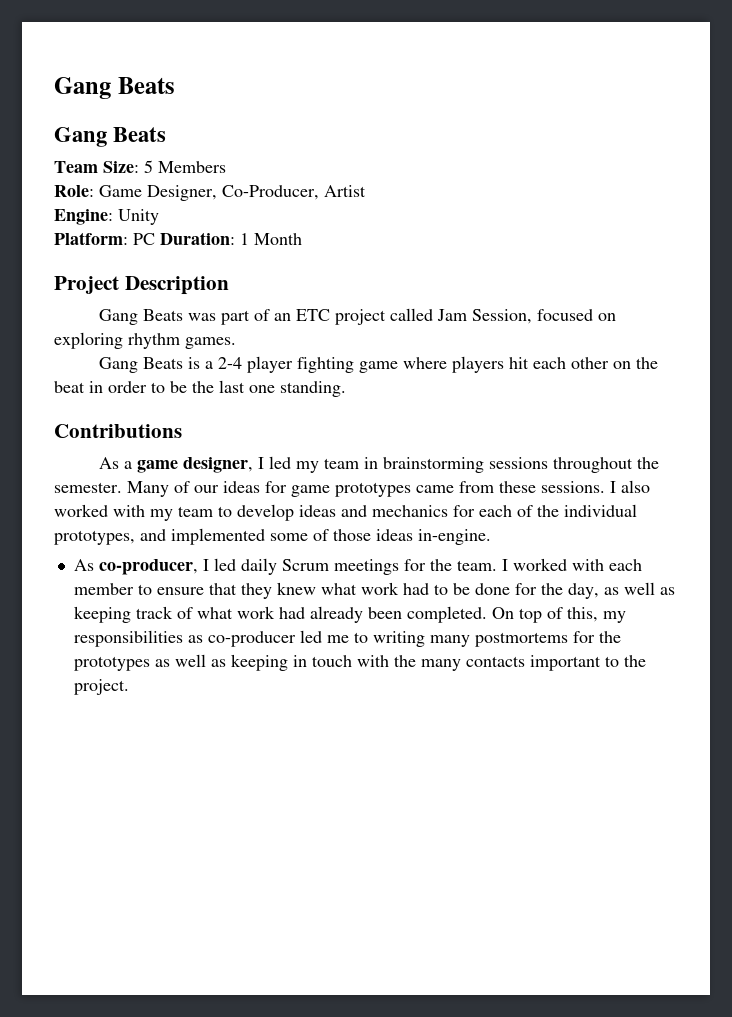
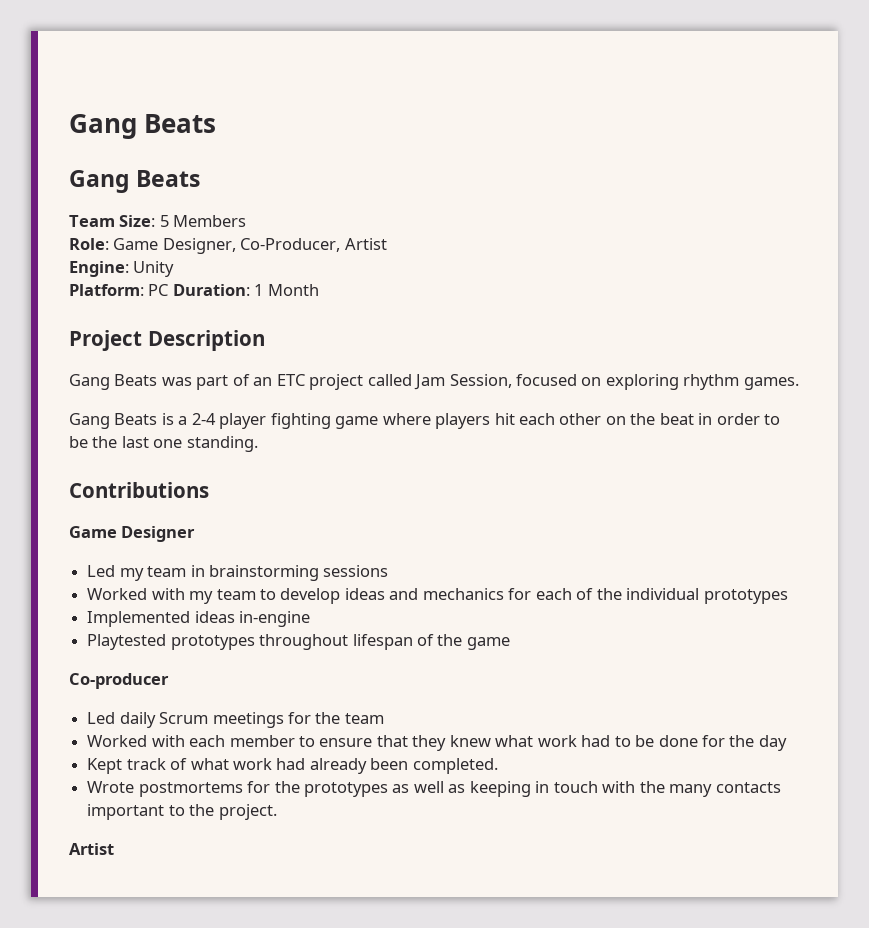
- As a game designer, I led my team in brainstorming sessions throughout the semester. Many of our ideas for game prototypes came from these sessions. I also worked with my team to develop ideas and mechanics for each of the individual prototypes, and implemented some of those ideas in-engine.
- As co-producer, I led daily Scrum meetings for the team. I worked with each member to ensure that they knew what work had to be done for the day, as well as keeping track of what work had already been completed. On top of this, my responsibilities as co-producer led me to writing many postmortems for the prototypes as well as keeping in touch with the many contacts important to the project.
+ Game Designer
+ Led my team in brainstorming sessions
+ Worked with my team to develop ideas and mechanics for each of the individual prototypes
+ Implemented ideas in-engine
+ Playtested prototypes throughout lifespan of the game
+ Co-producer
+ Led daily Scrum meetings for the team
+ Worked with each member to ensure that they knew what work had to be done for the day
+ Kept track of what work had already been completed.
+ Wrote postmortems for the prototypes as well as keeping in touch with the many contacts important to the project.
+ Artist

